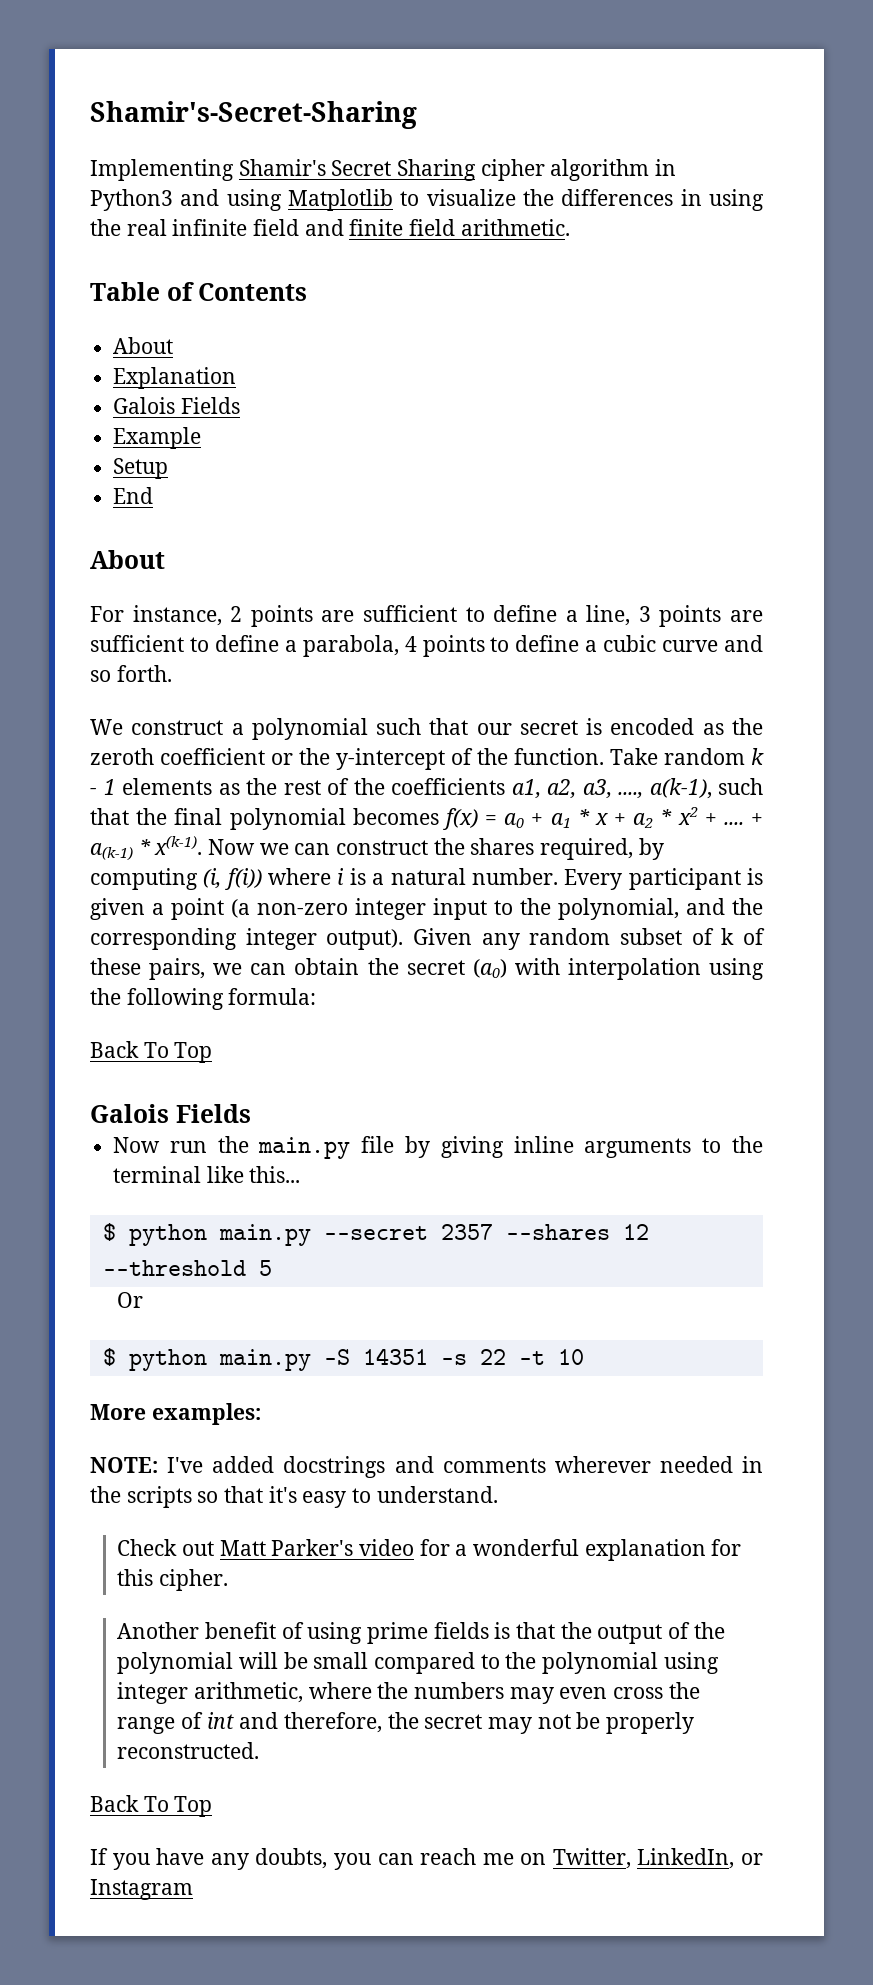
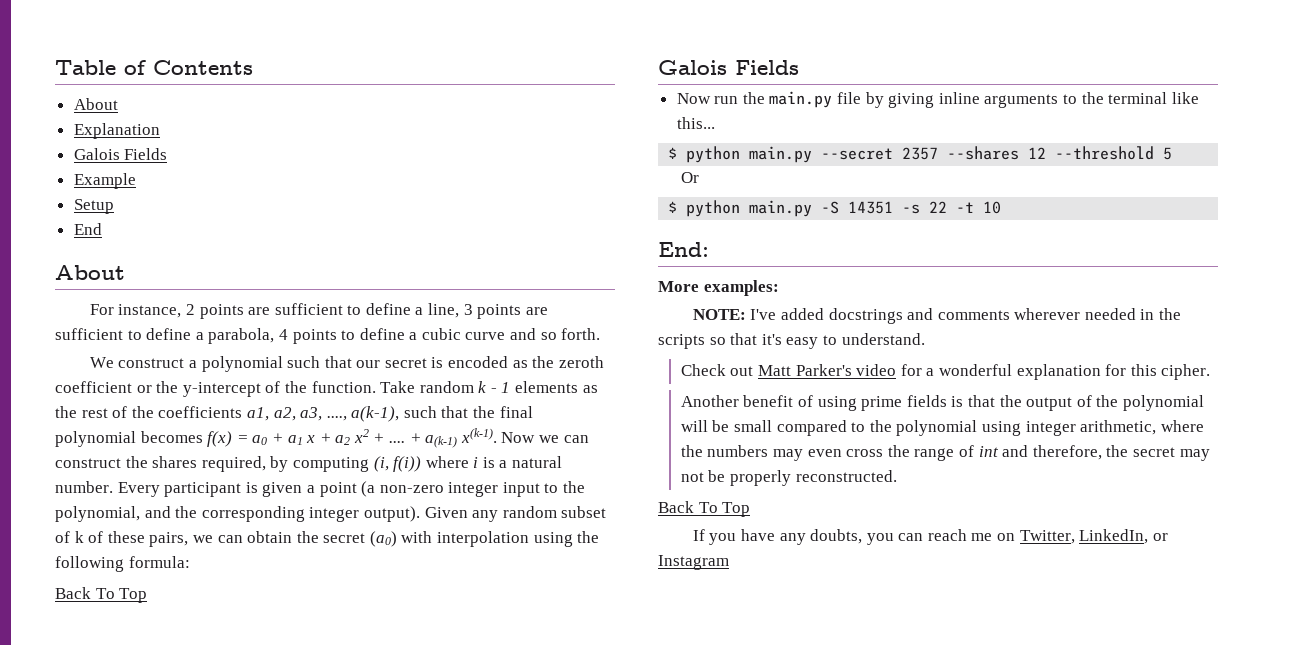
- Shamir's-Secret-Sharing
- Implementing Shamir's Secret Sharing cipher algorithm in Python3 and using Matplotlib to visualize the differences in using the real infinite field and finite field arithmetic.
- Take random k - 1 elements as the rest of the coefficients a1, a2, a3, ...., a(k-1), such that the final polynomial becomes f(x) = a0 + a1 * x + a2 * x2 + ....
+ Take random k - 1 elements as the rest of the coefficients a1, a2, a3, ...., a(k-1), such that the final polynomial becomes f(x) = a0 + a1 x + a2 x2 + ....
- + a(k-1) * x(k-1).
+ + a(k-1) x(k-1).
+ End:

